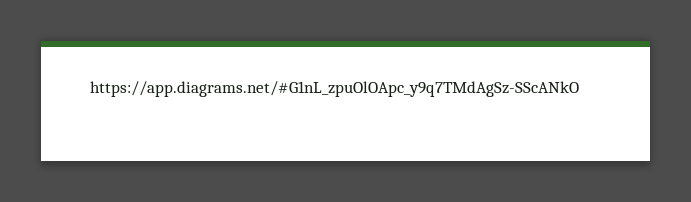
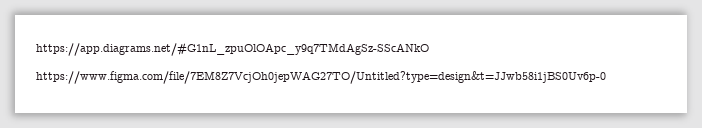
+ https://www.figma.com/file/7EM8Z7VcjOh0jepWAG27TO/Untitled?type=design&t=JJwb58i1jBS0Uv6p-0

